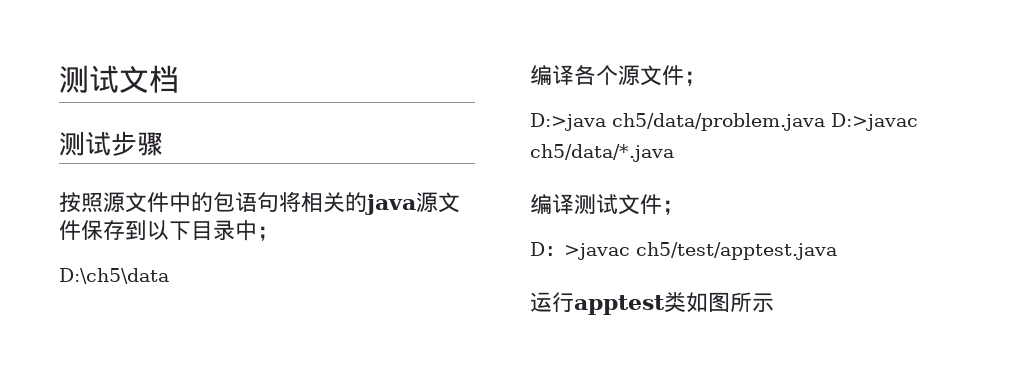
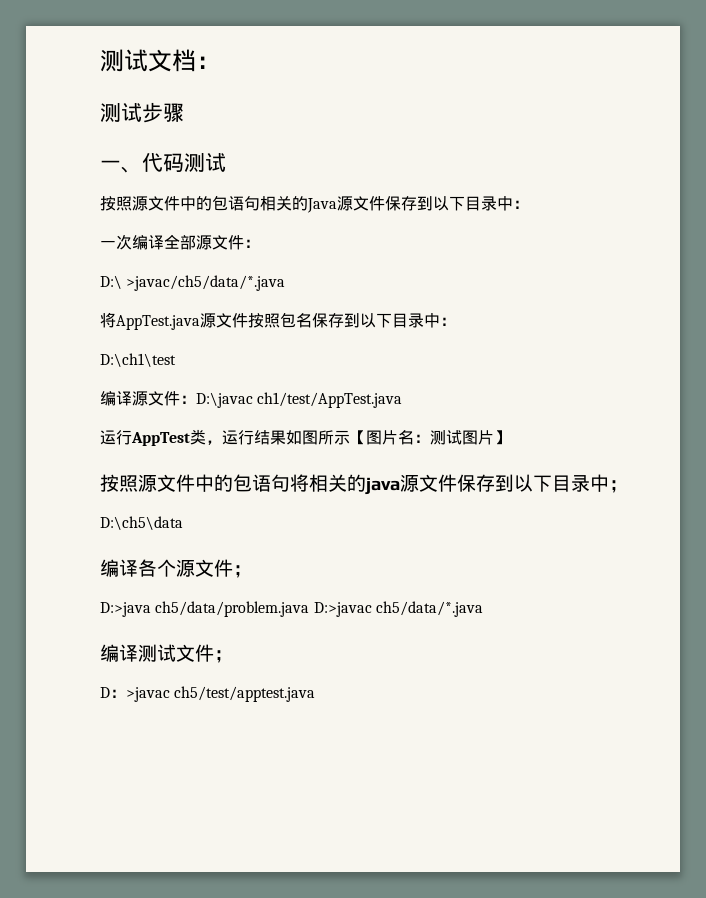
- 测试文档
+ 测试文档：
+ 一、代码测试
+ 按照源文件中的包语句相关的Java源文件保存到以下目录中：
+ 一次编译全部源文件：
+ D:\ >javac/ch5/data/*.java
+ 将AppTest.java源文件按照包名保存到以下目录中：
+ D:\ch1\test
+ 编译源文件：D:\javac ch1/test/AppTest.java
+ 运行AppTest类，运行结果如图所示【图片名：测试图片】
- 运行apptest类如图所示

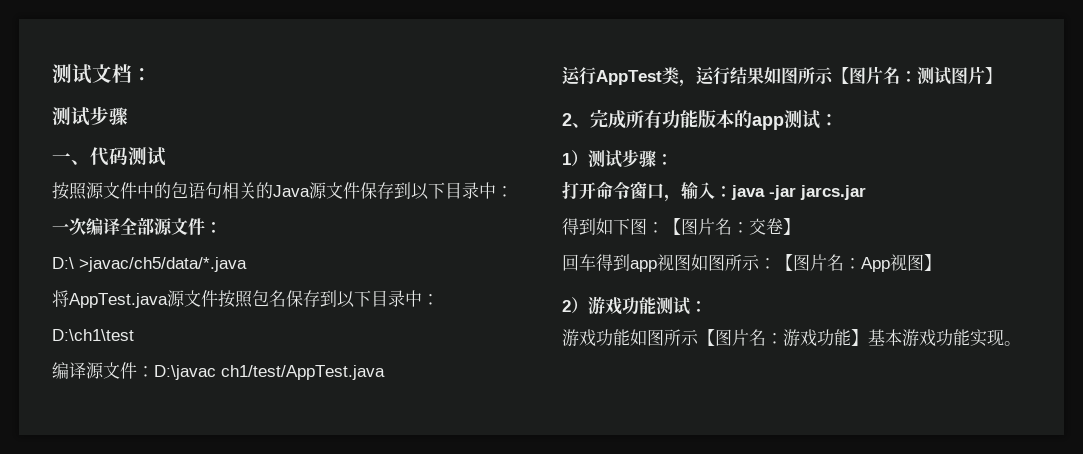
- 按照源文件中的包语句将相关的java源文件保存到以下目录中；
- D:\ch5\data
- 编译各个源文件；
- D:>java ch5/data/problem.java D:>javac ch5/data/*.java
- 编译测试文件；
- D：>javac ch5/test/apptest.java
+ 2、完成所有功能版本的app测试：
+ 1）测试步骤：
+ 打开命令窗口，输入：java -jar jarcs.jar
+ 得到如下图：【图片名：交卷】
+ 回车得到app视图如图所示：【图片名：App视图】
+ 2）游戏功能测试：
+ 游戏功能如图所示【图片名：游戏功能】基本游戏功能实现。

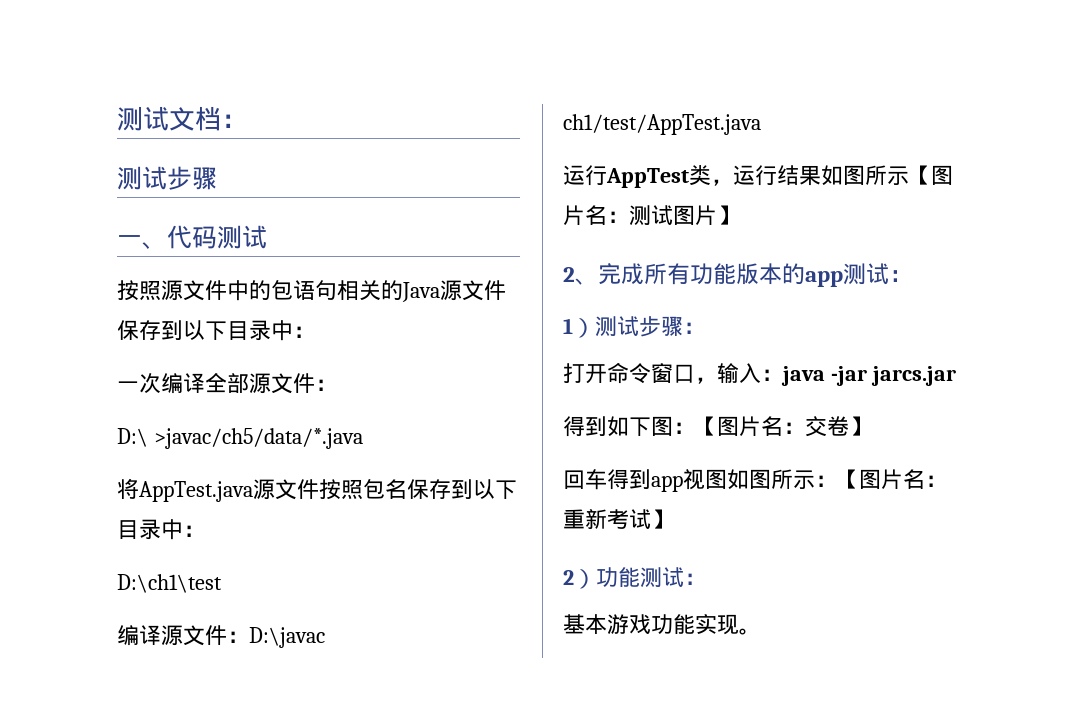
- 回车得到app视图如图所示：【图片名：App视图】
+ 回车得到app视图如图所示：【图片名：重新考试】
- 2）游戏功能测试：
+ 2）功能测试：
- 游戏功能如图所示【图片名：游戏功能】基本游戏功能实现。
+ 基本游戏功能实现。

